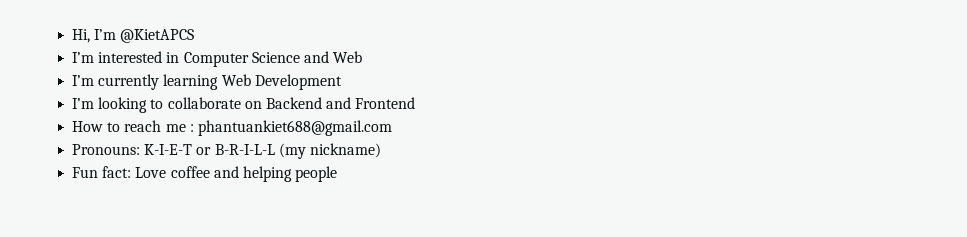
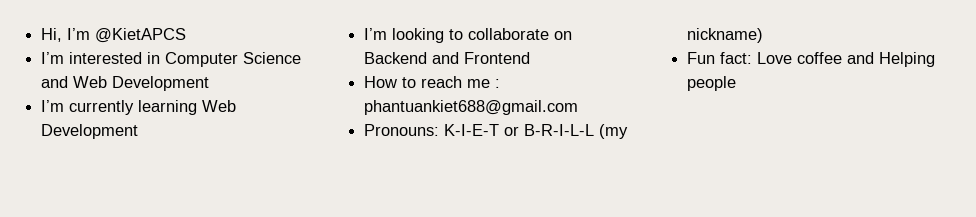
- I’m interested in Computer Science and Web
+ I’m interested in Computer Science and Web Development
- Fun fact: Love coffee and helping people
+ Fun fact: Love coffee and Helping people

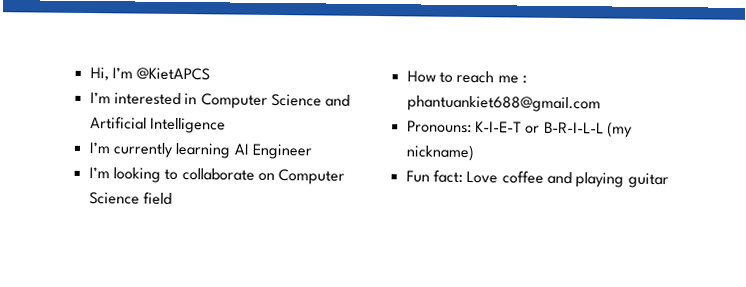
- I’m interested in Computer Science and Web Development
+ I’m interested in Computer Science and Artificial Intelligence
- I’m currently learning Web Development
+ I’m currently learning AI Engineer
- I’m looking to collaborate on Backend and Frontend
+ I’m looking to collaborate on Computer Science field
- Fun fact: Love coffee and Helping people
+ Fun fact: Love coffee and playing guitar

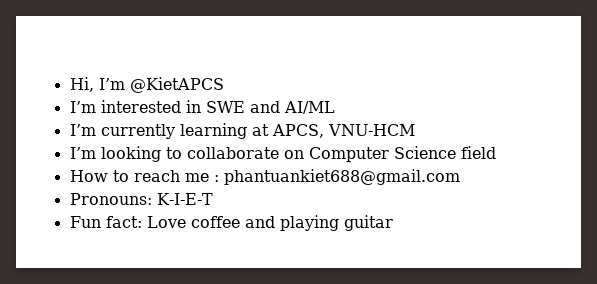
- I’m interested in Computer Science and Artificial Intelligence
+ I’m interested in SWE and AI/ML
- I’m currently learning AI Engineer
+ I’m currently learning at APCS, VNU-HCM
- Pronouns: K-I-E-T or B-R-I-L-L (my nickname)
+ Pronouns: K-I-E-T

